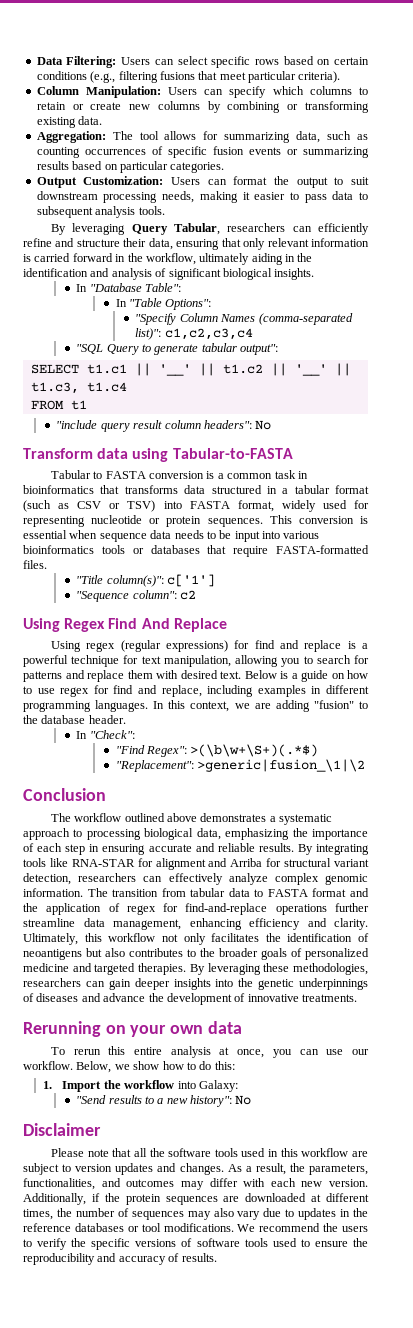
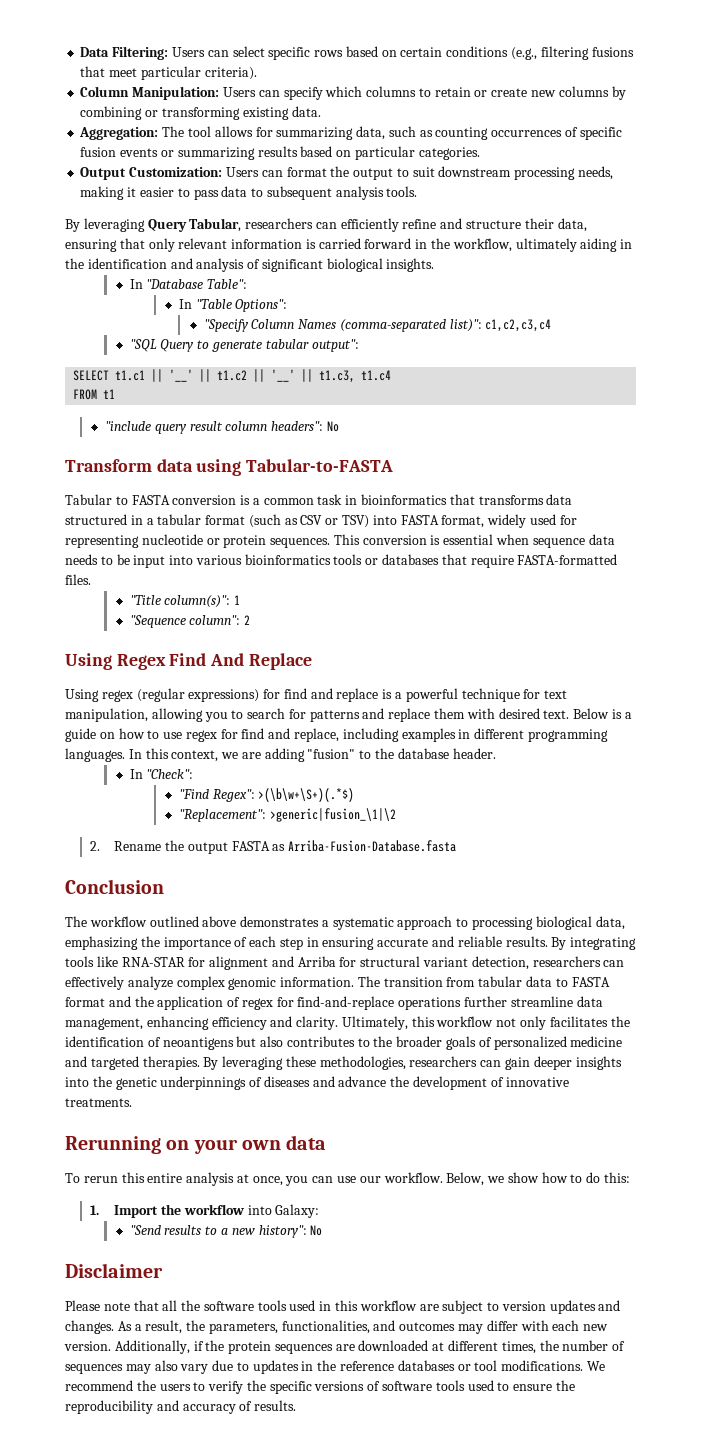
- "Title column(s)": c['1']
+ "Title column(s)": 1
- "Sequence column": c2
+ "Sequence column": 2
+ 2. Rename the output FASTA as Arriba-Fusion-Database.fasta

